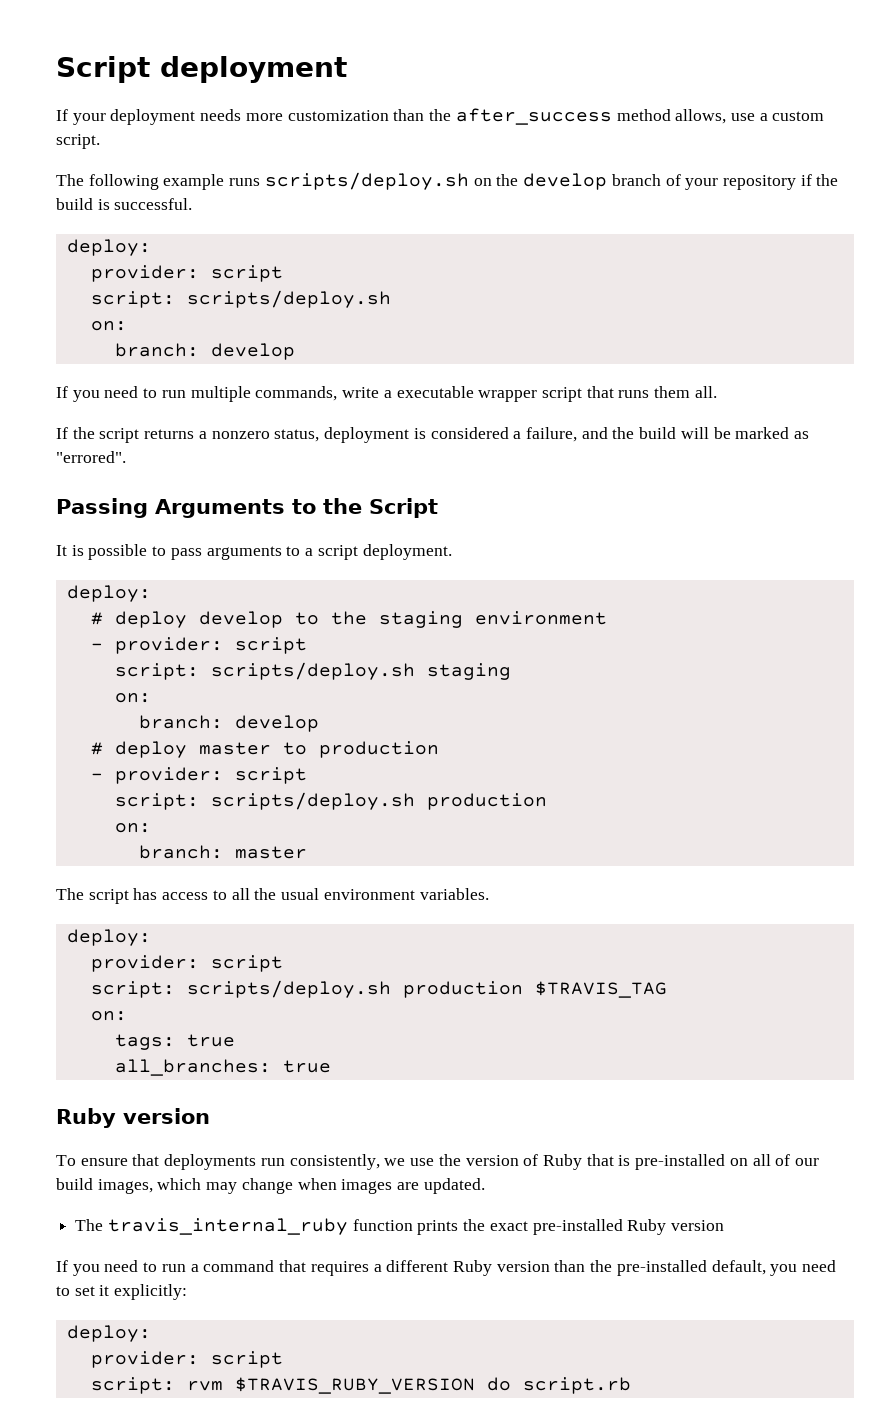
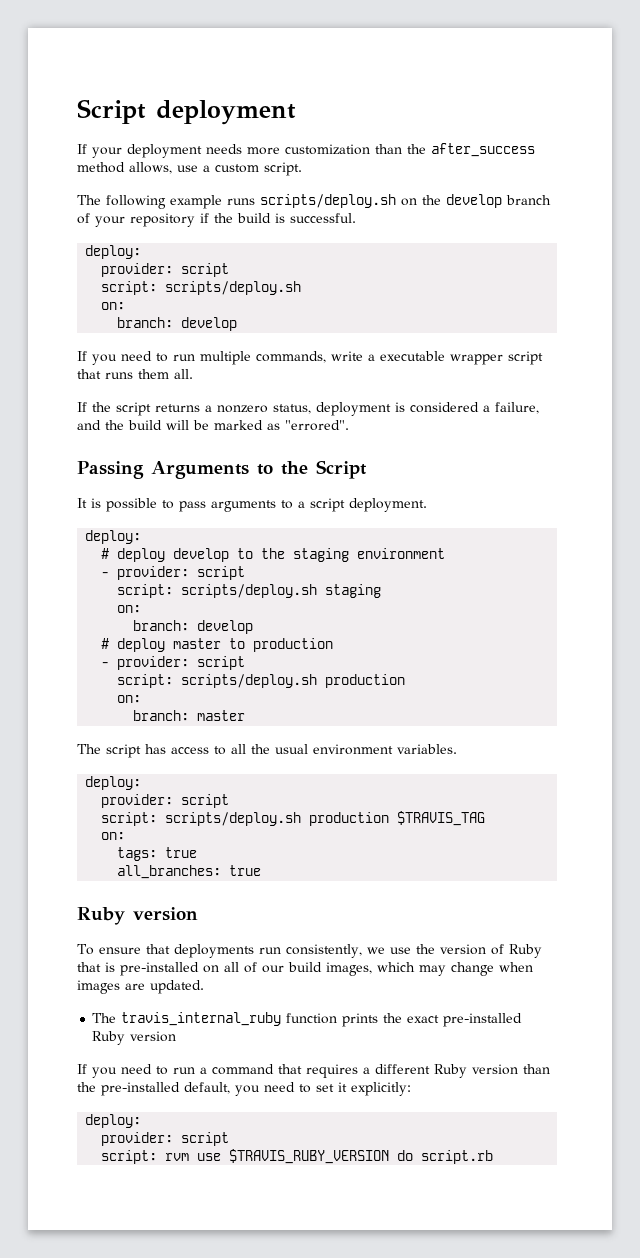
- script: rvm $TRAVIS_RUBY_VERSION do script.rb
+ script: rvm use $TRAVIS_RUBY_VERSION do script.rb

